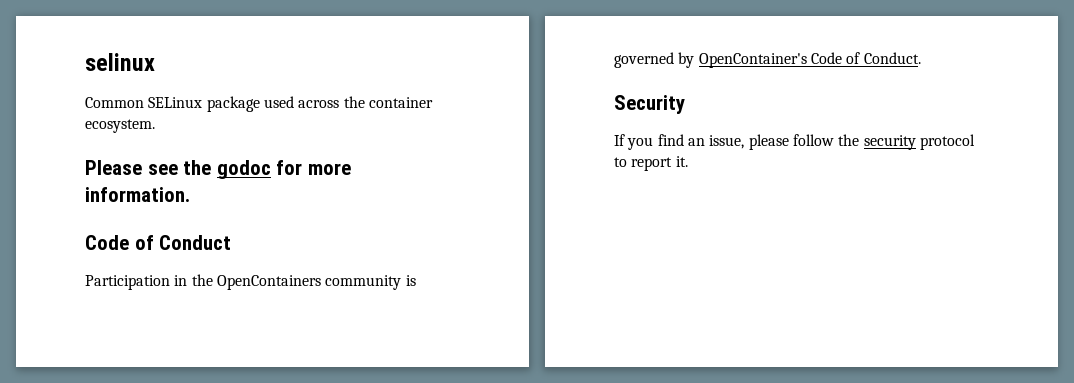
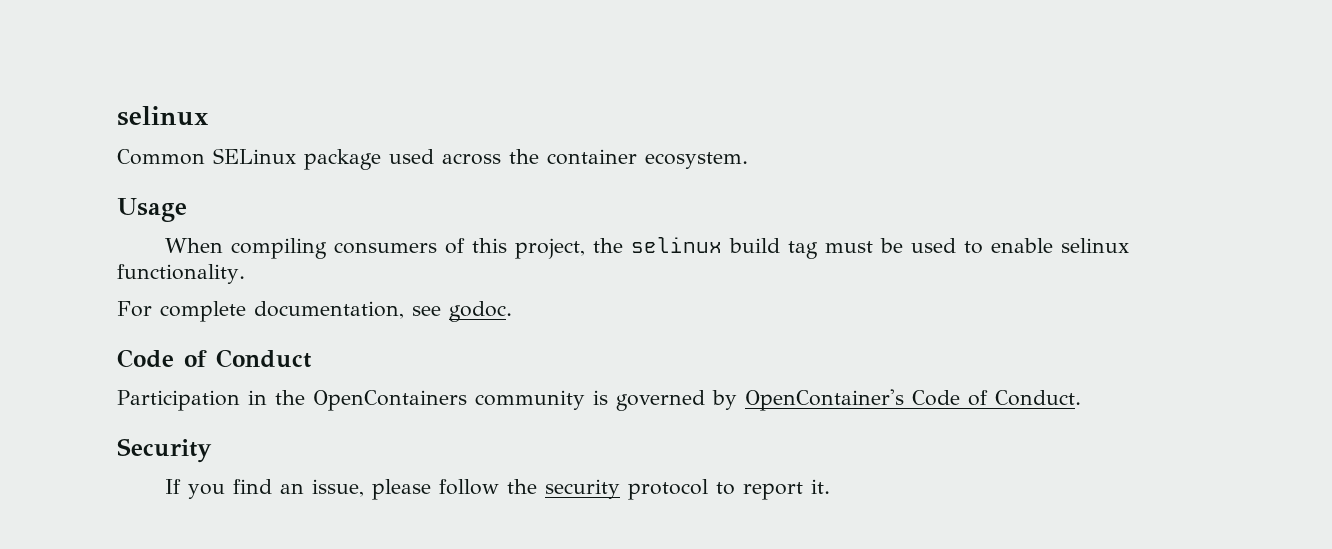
- Please see the godoc for more information.
+ Usage
+ When compiling consumers of this project, the selinux build tag must be used to enable selinux functionality.
+ For complete documentation, see godoc.

